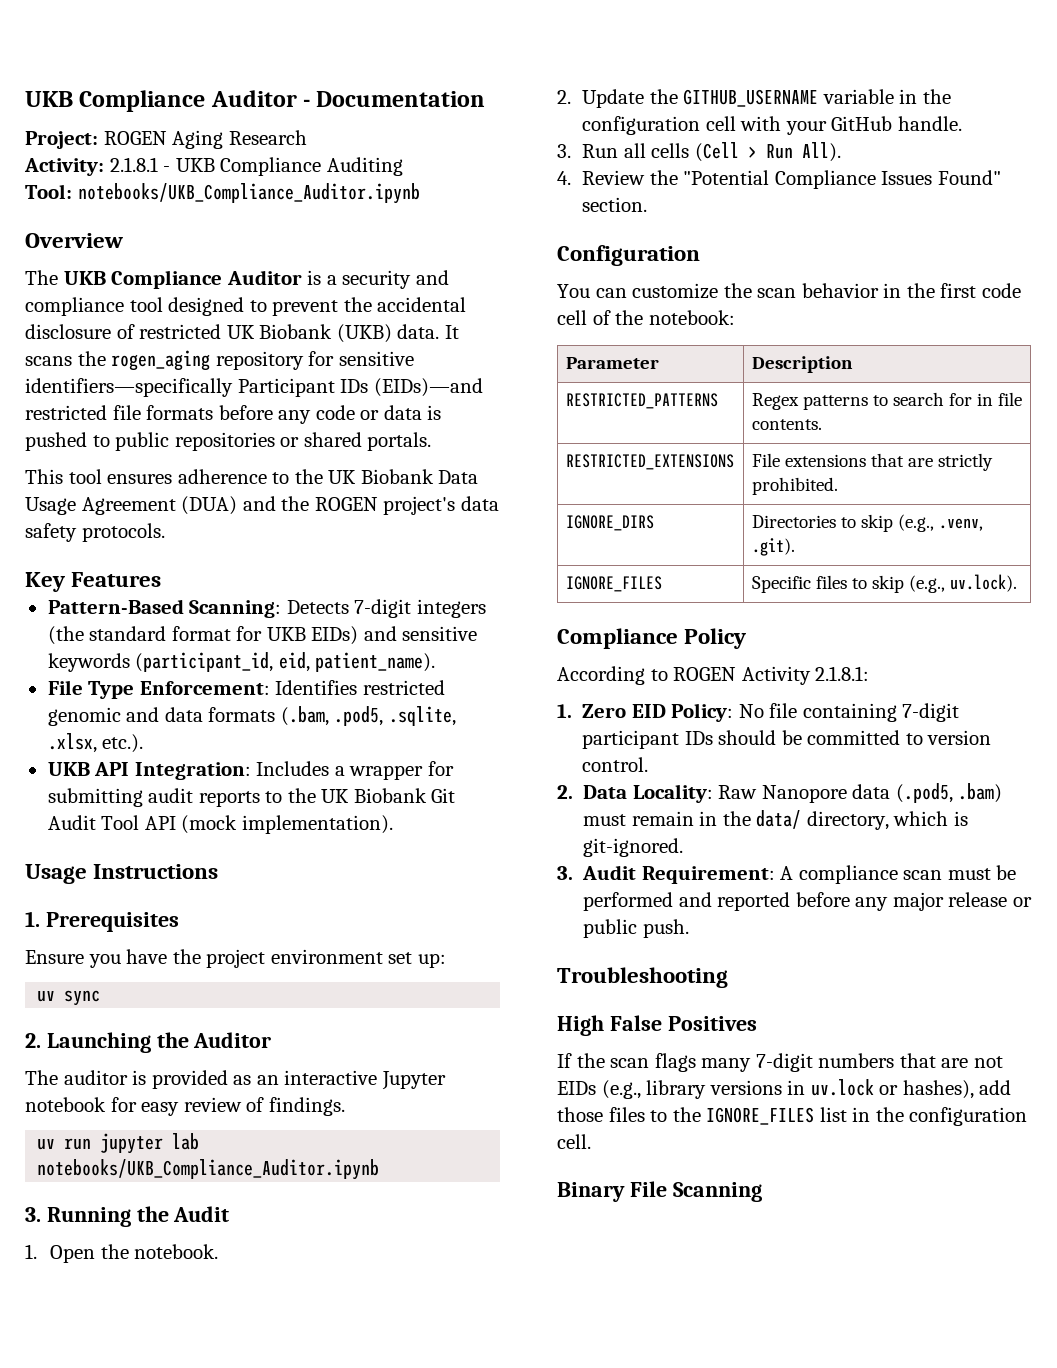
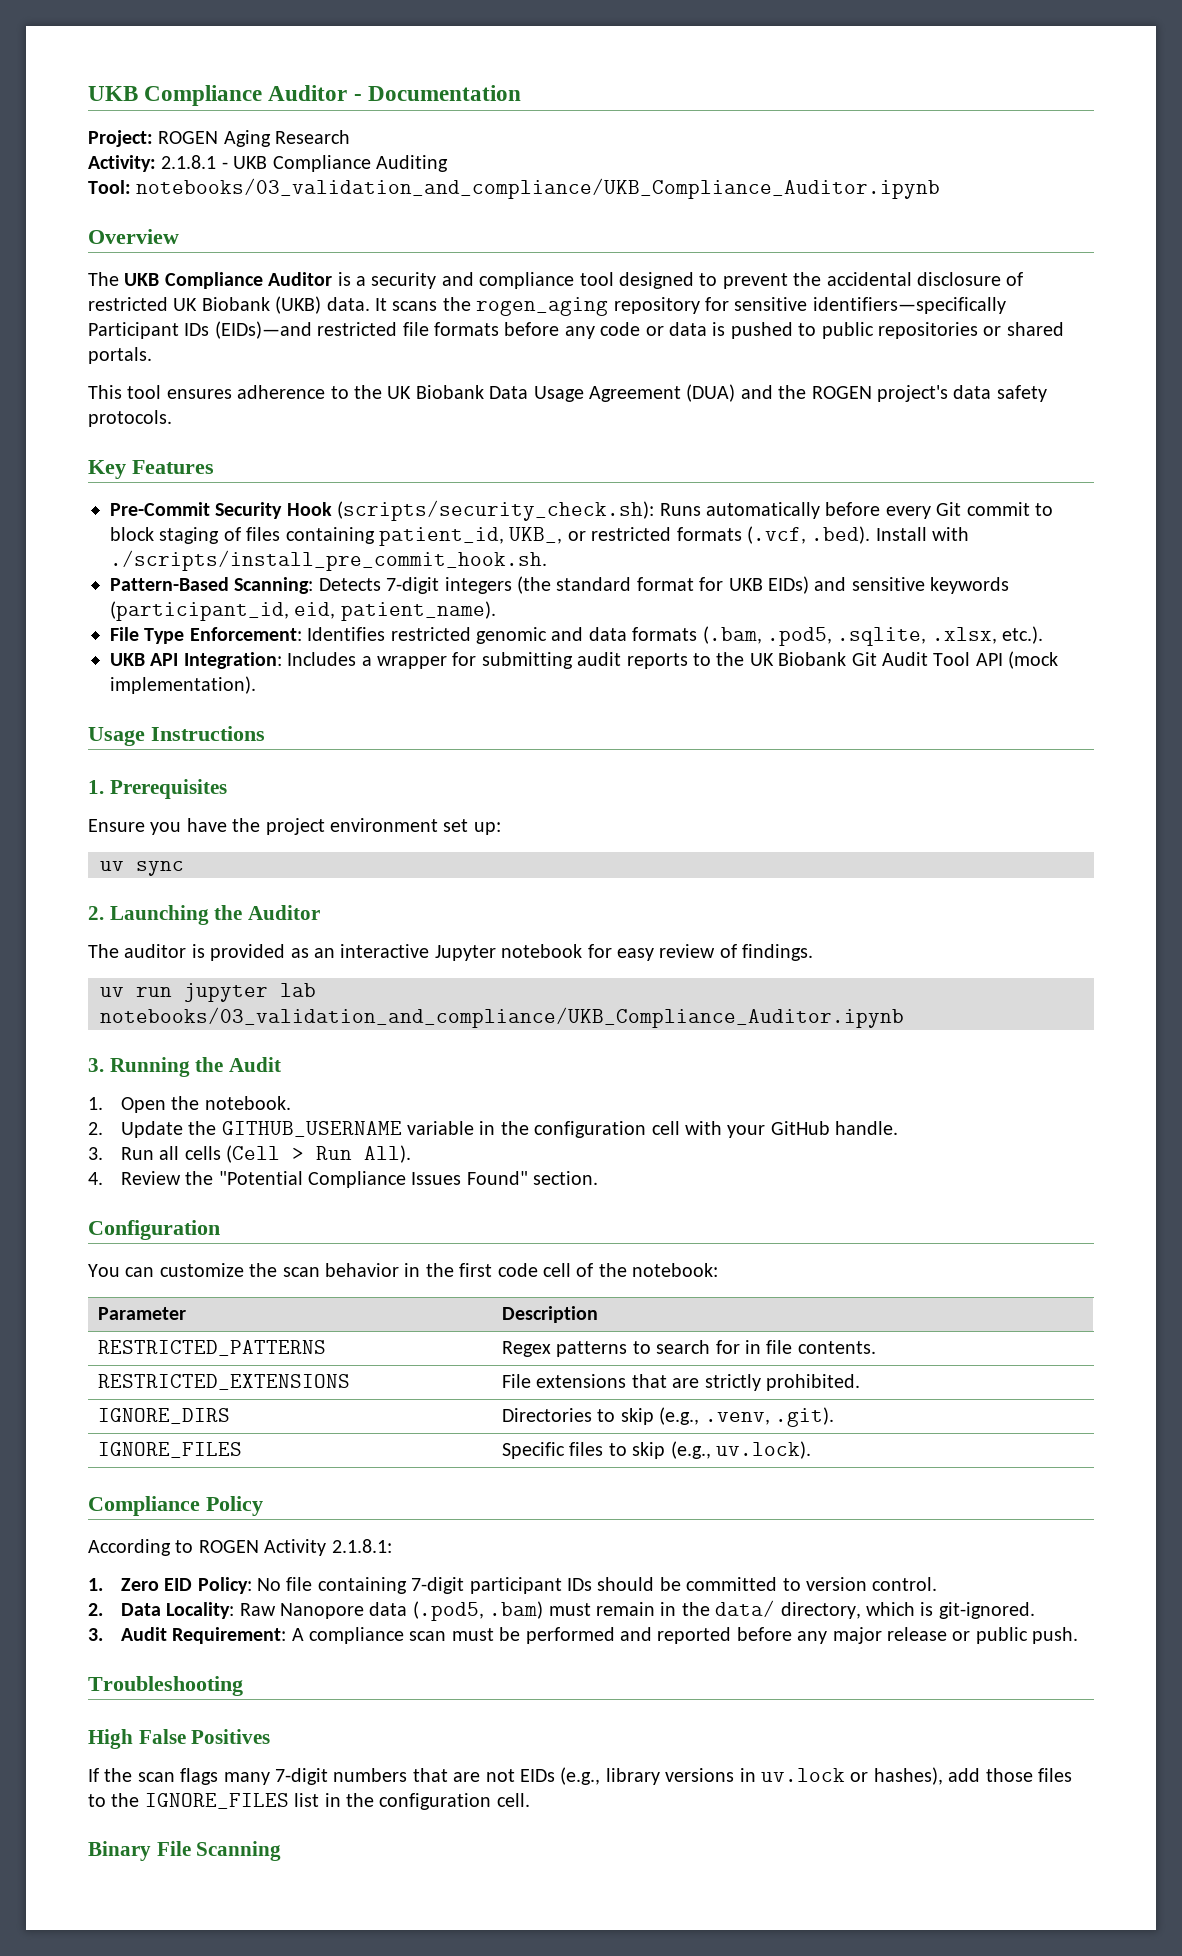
- Tool: notebooks/UKB_Compliance_Auditor.ipynb
+ Tool: notebooks/03_validation_and_compliance/UKB_Compliance_Auditor.ipynb
+ Pre-Commit Security Hook (scripts/security_check.sh): Runs automatically before every Git commit to block staging of files containing patient_id, UKB_, or restricted formats (.vcf, .bed). Install with ./scripts/install_pre_commit_hook.sh.
- uv run jupyter lab notebooks/UKB_Compliance_Auditor.ipynb
+ uv run jupyter lab notebooks/03_validation_and_compliance/UKB_Compliance_Auditor.ipynb

